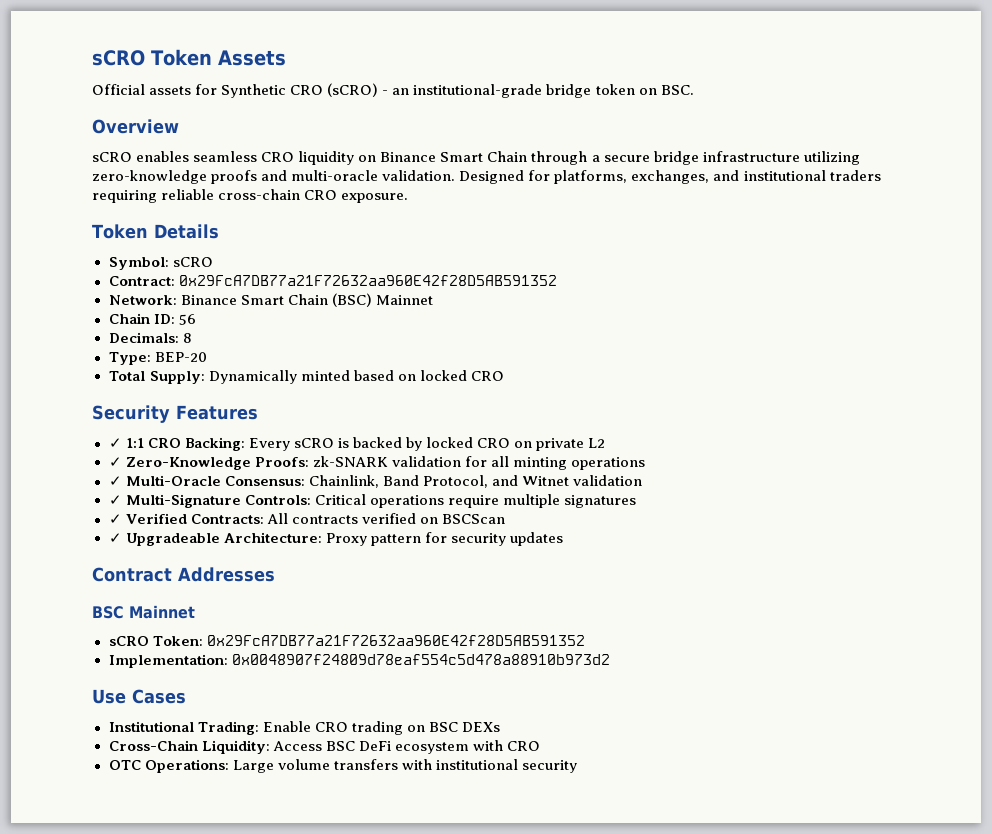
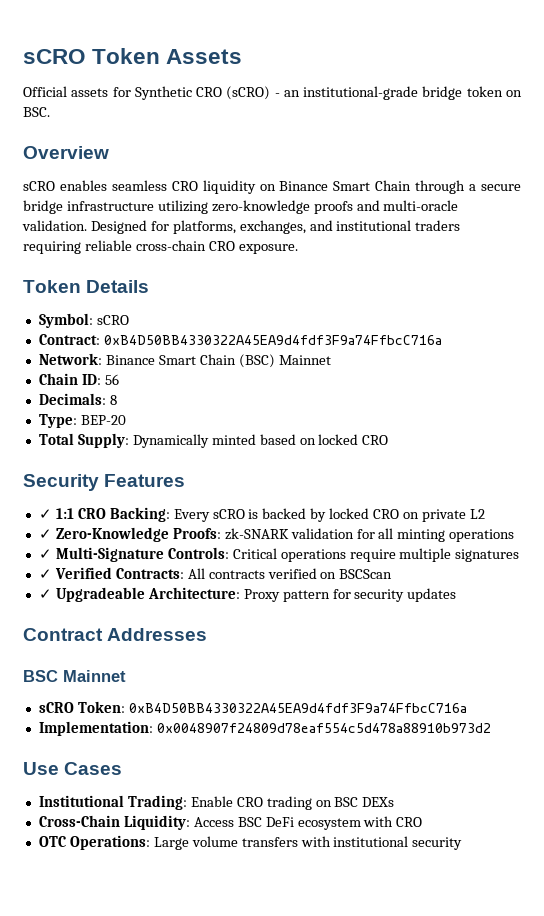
- Contract: 0x29FcA7DB77a21F72632aa960E42f28D5AB591352
+ Contract: 0xB4D50BB4330322A45EA9d4fdf3F9a74FfbcC716a
- ✓ Multi-Oracle Consensus: Chainlink, Band Protocol, and Witnet validation
- sCRO Token: 0x29FcA7DB77a21F72632aa960E42f28D5AB591352
+ sCRO Token: 0xB4D50BB4330322A45EA9d4fdf3F9a74FfbcC716a

